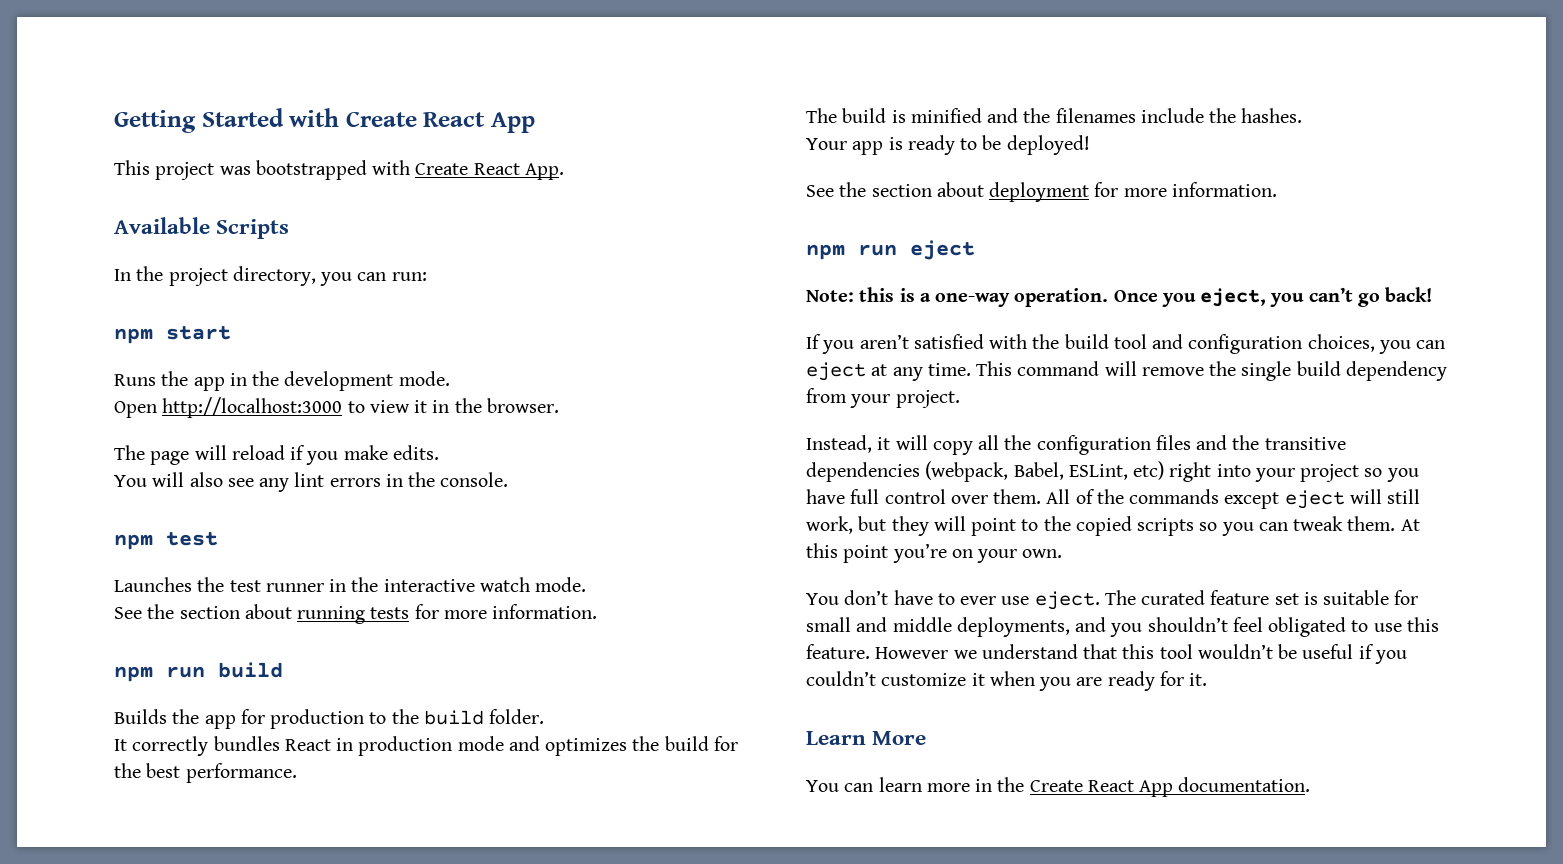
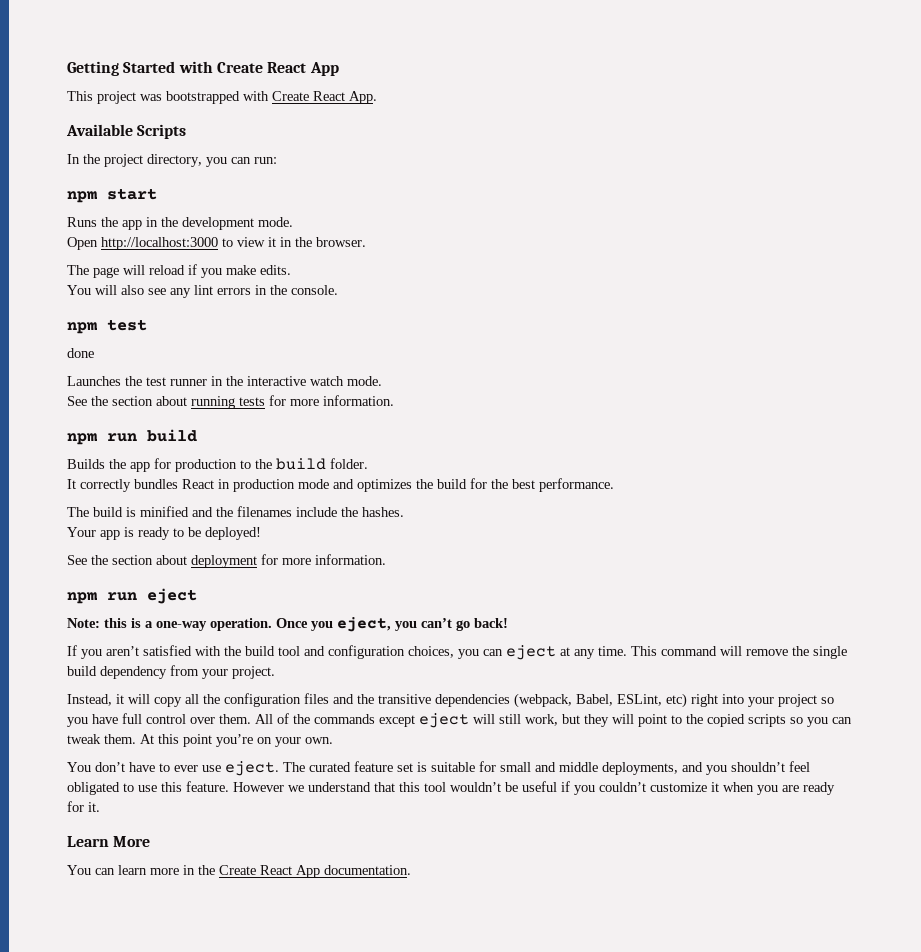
+ done

